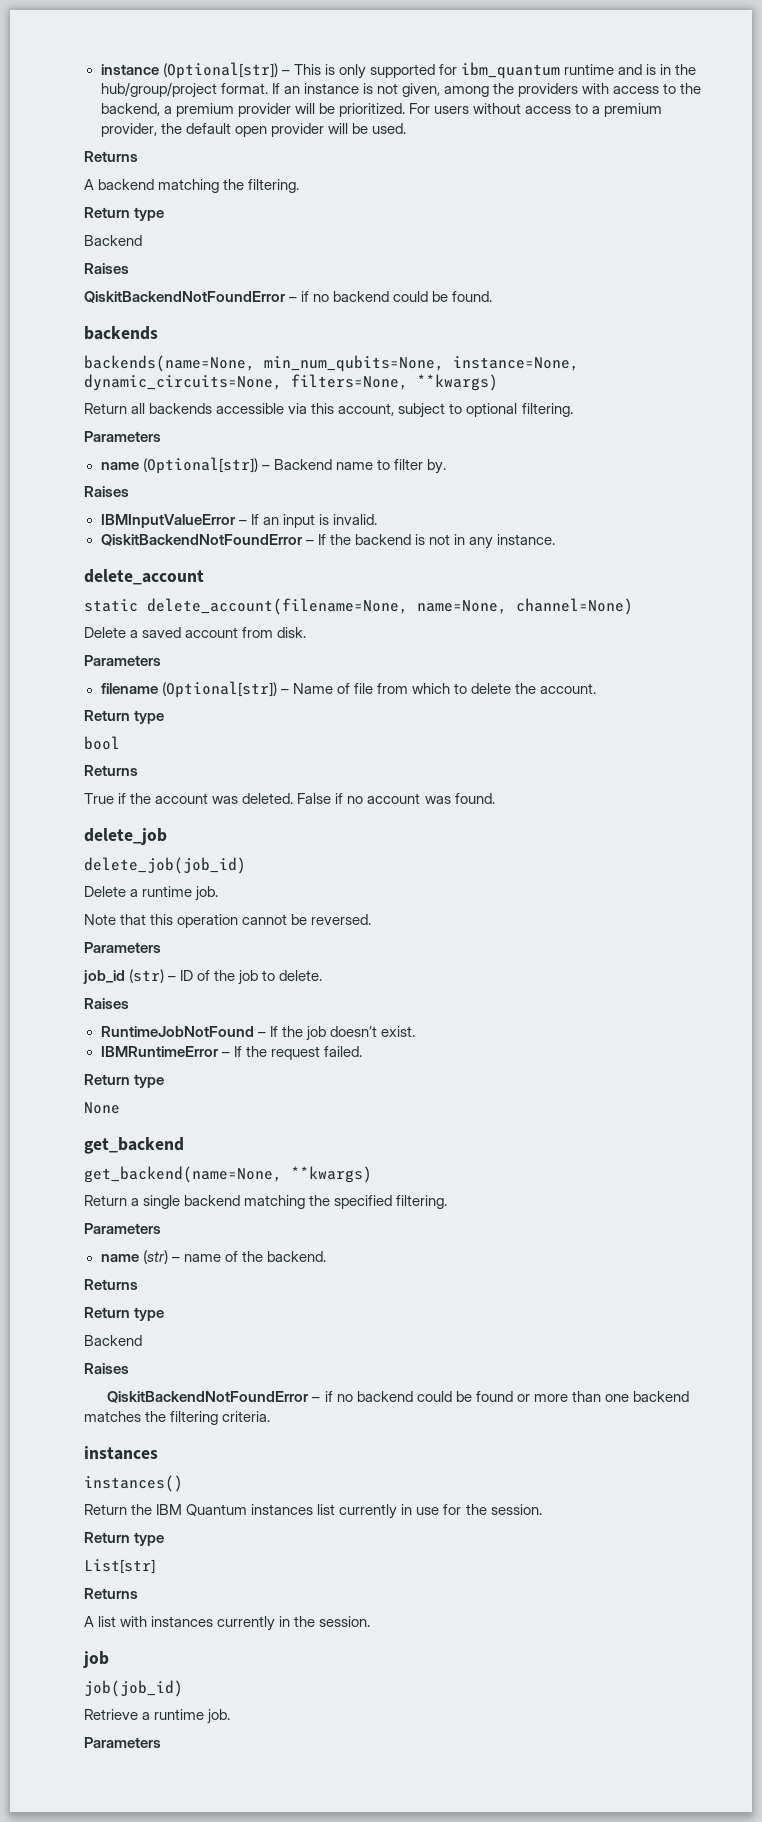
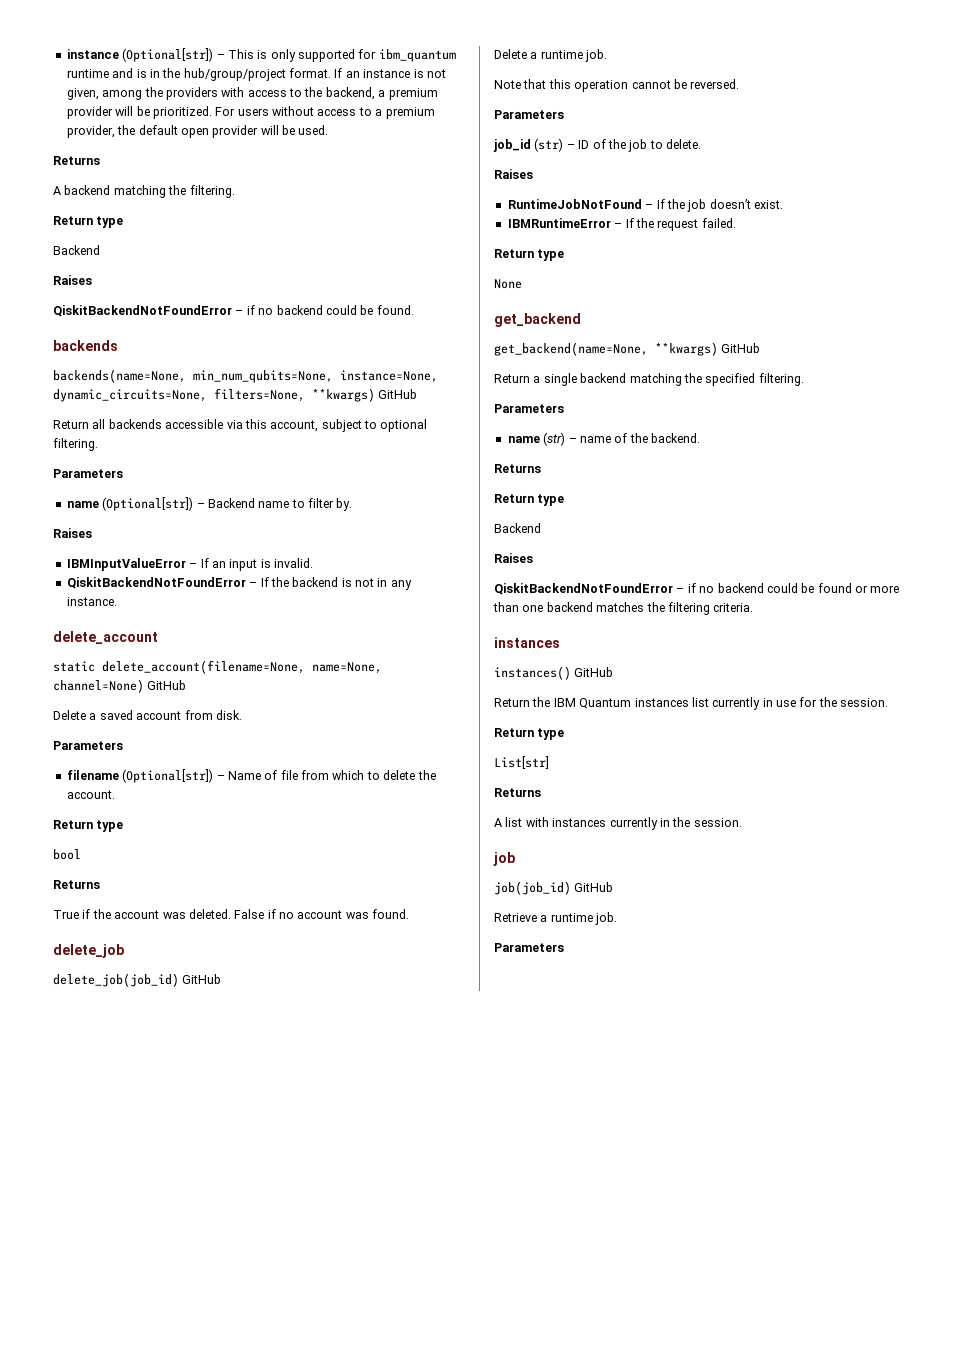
- backends(name=None, min_num_qubits=None, instance=None, dynamic_circuits=None, filters=None, **kwargs)
+ backends(name=None, min_num_qubits=None, instance=None, dynamic_circuits=None, filters=None, **kwargs) GitHub
- static delete_account(filename=None, name=None, channel=None)
+ static delete_account(filename=None, name=None, channel=None) GitHub
- delete_job(job_id)
+ delete_job(job_id) GitHub
- get_backend(name=None, **kwargs)
+ get_backend(name=None, **kwargs) GitHub
- instances()
+ instances() GitHub
- job(job_id)
+ job(job_id) GitHub

